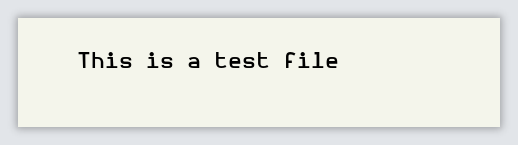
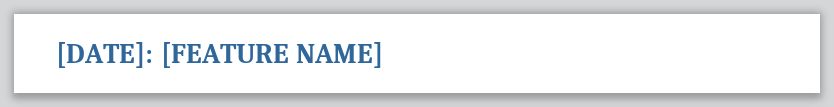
- This is a test file
+ [DATE]: [FEATURE NAME]

